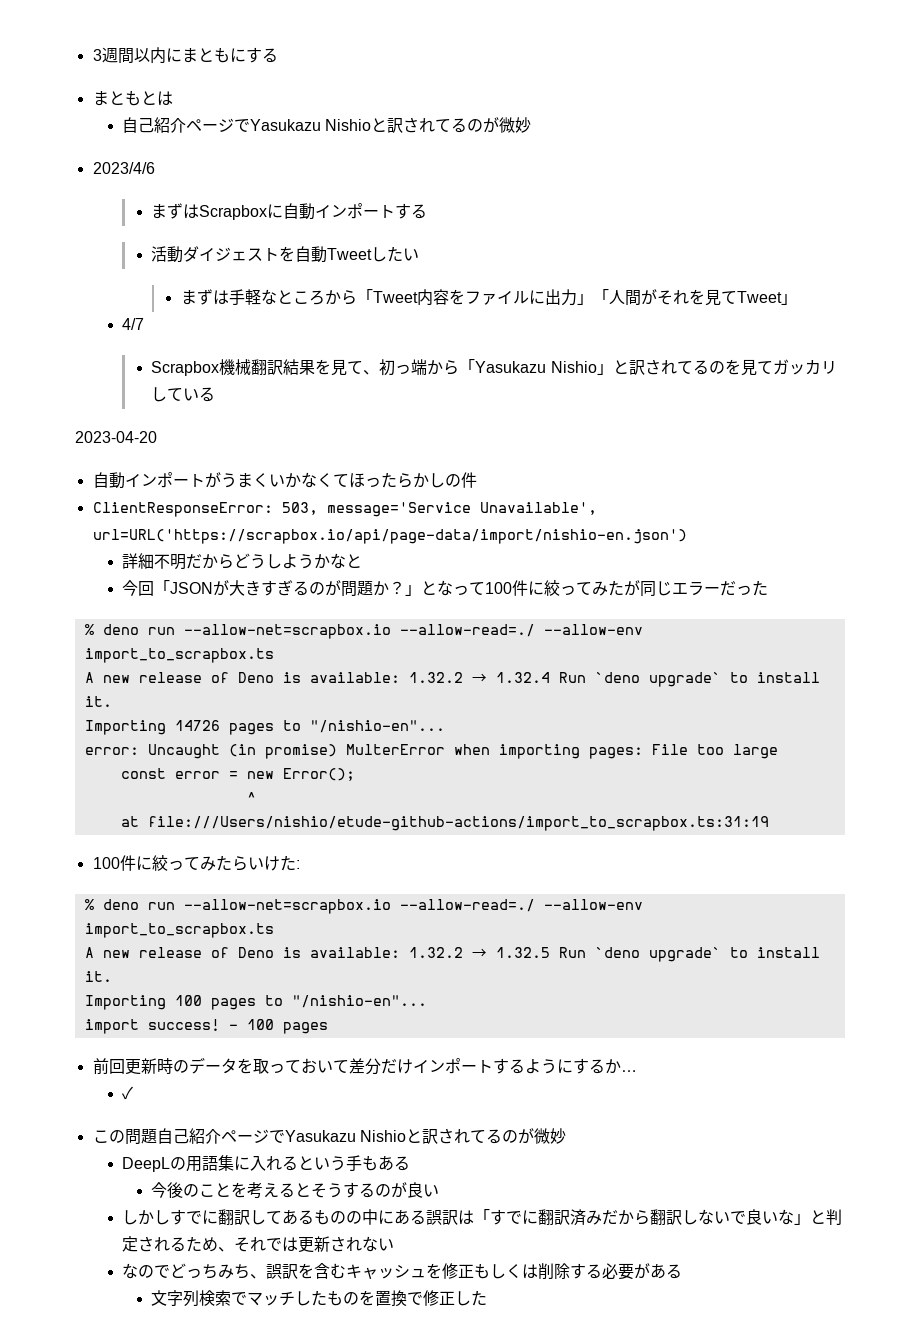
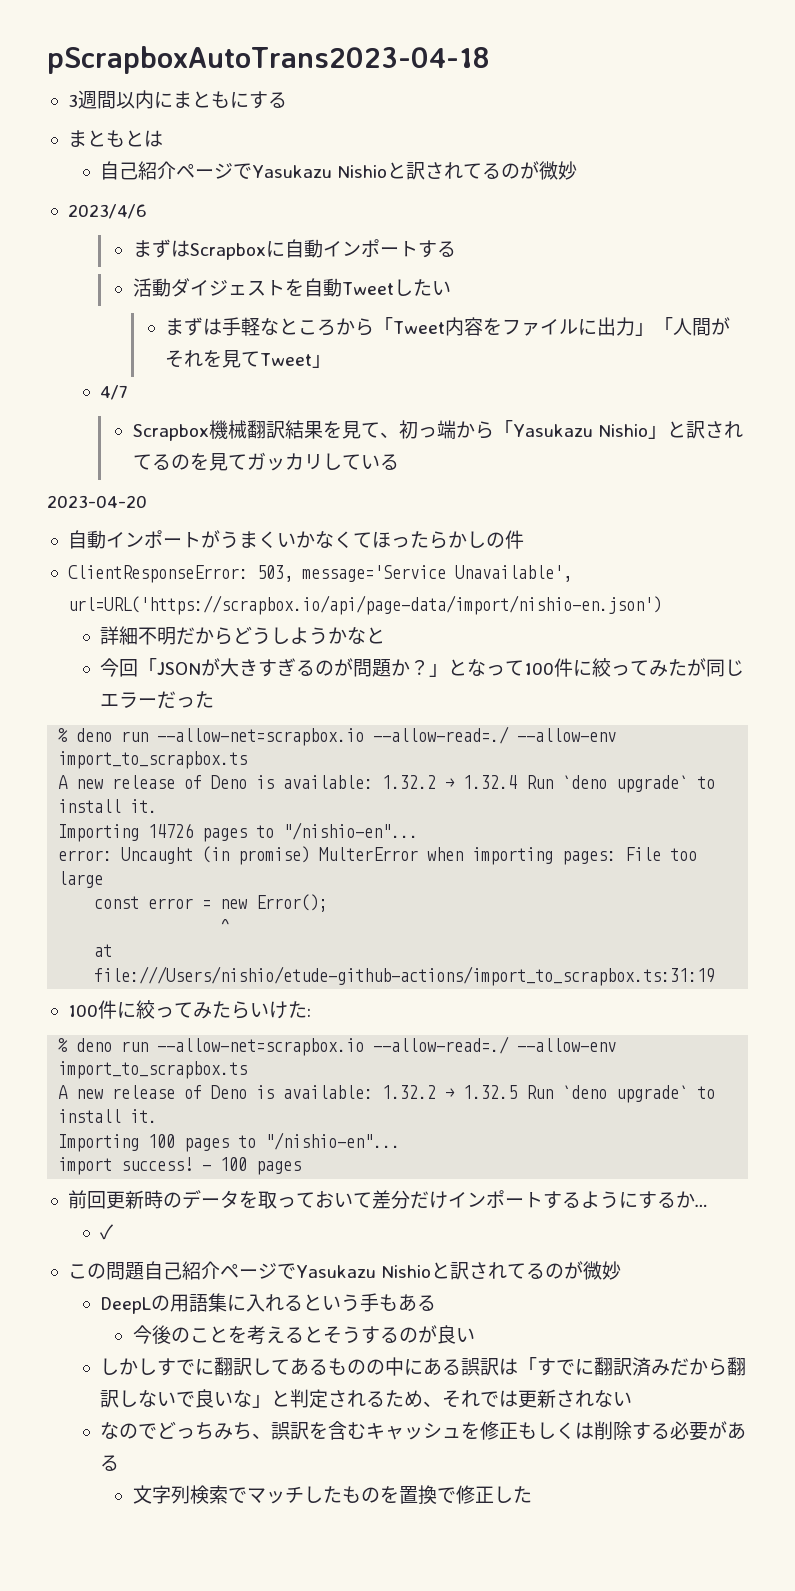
+ pScrapboxAutoTrans2023-04-18

